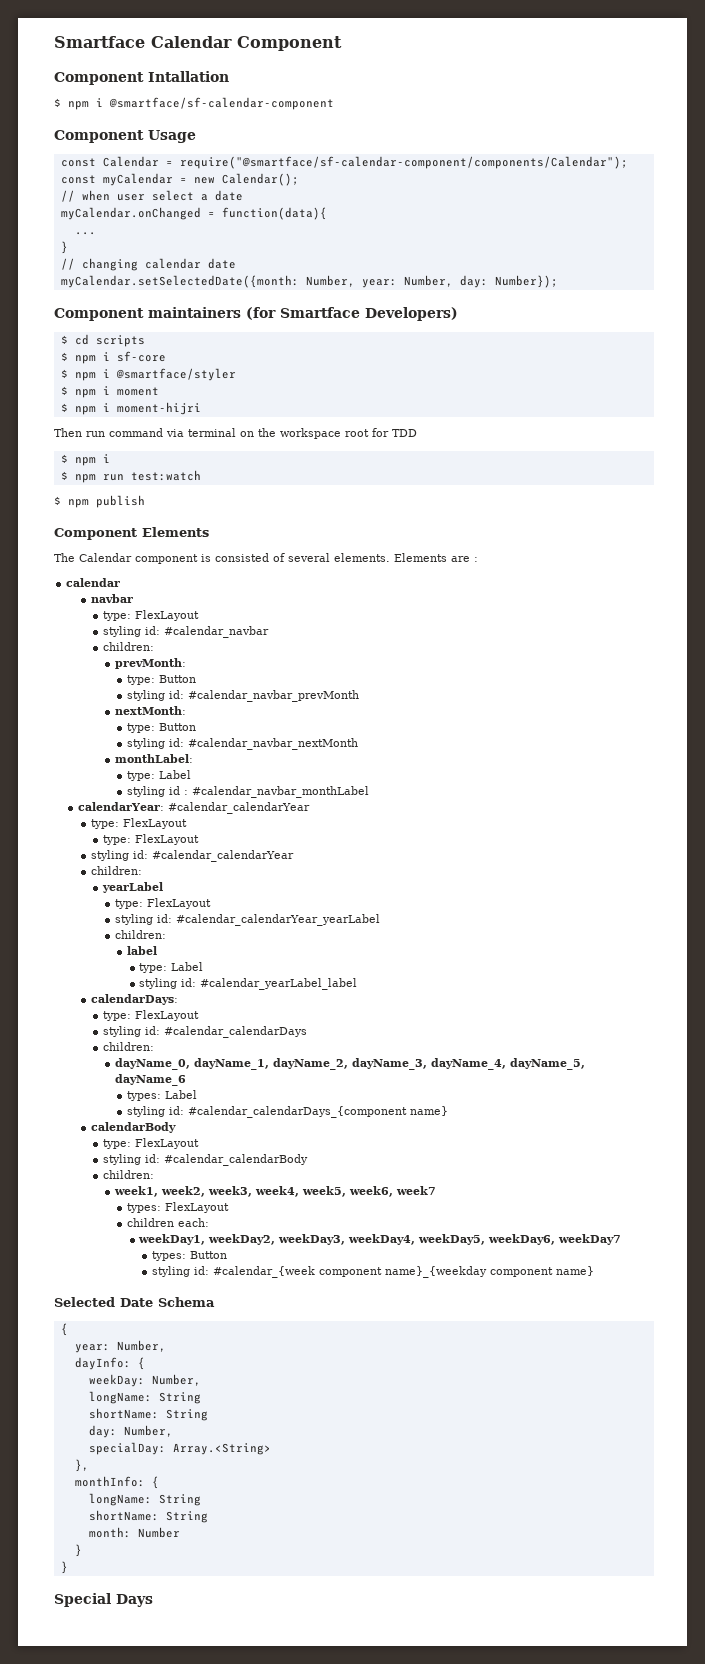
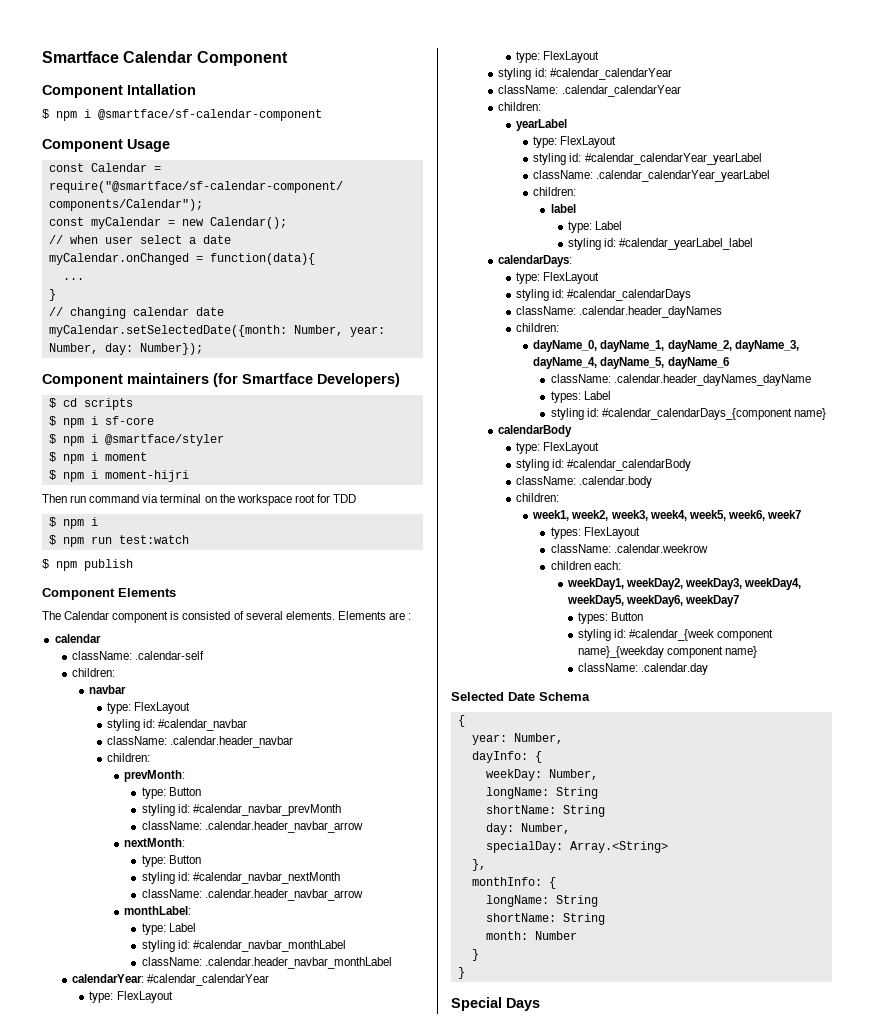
+ className: .calendar-self
+ children:
+ className: .calendar.header_navbar
  styling id: #calendar_navbar_prevMonth
+ className: .calendar.header_navbar_arrow
  styling id: #calendar_navbar_nextMonth
+ className: .calendar.header_navbar_arrow
- styling id : #calendar_navbar_monthLabel
+ styling id: #calendar_navbar_monthLabel
+ className: .calendar.header_navbar_monthLabel
+ className: .calendar_calendarYear
+ className: .calendar_calendarYear_yearLabel
+ className: .calendar.header_dayNames
+ className: .calendar.header_dayNames_dayName
+ className: .calendar.body
+ className: .calendar.weekrow
+ className: .calendar.day

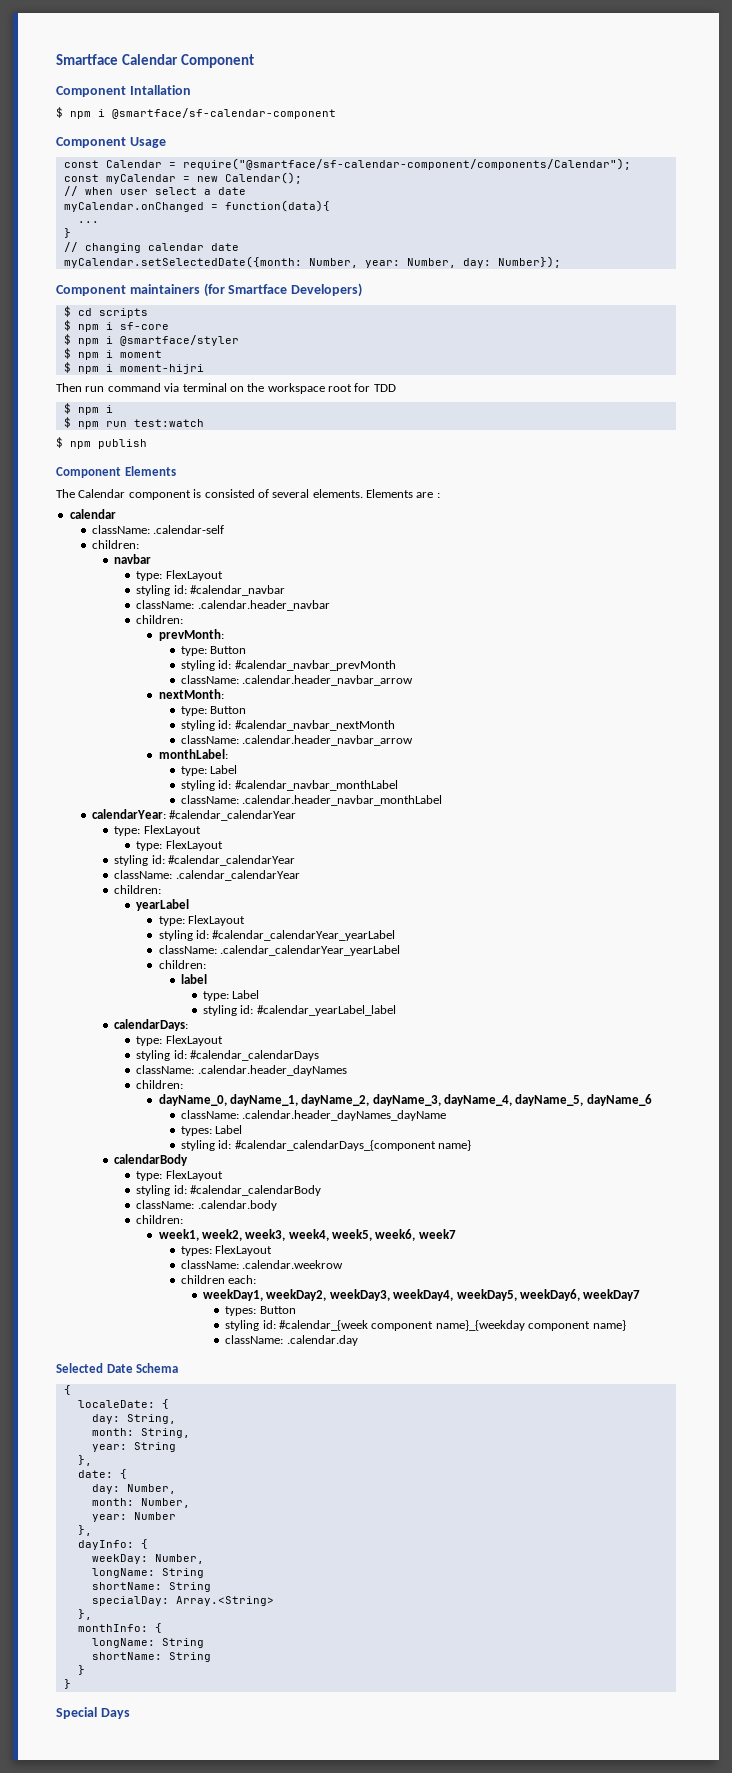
  Selected Date Schema
  {
- year: Number,
+ localeDate: {
+ day: String,
+ month: String,
+ year: String
+ },
+ date: {
+ day: Number,
+ month: Number,
+ year: Number
+ },
- day: Number,
- month: Number

